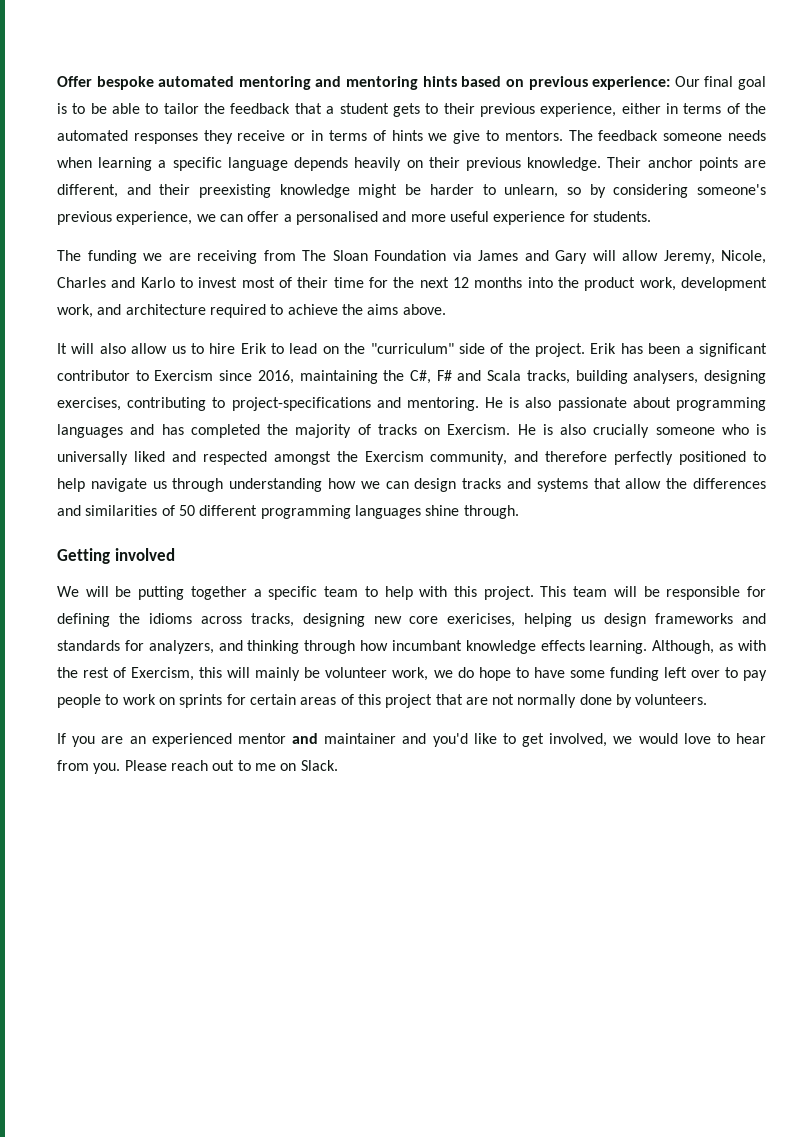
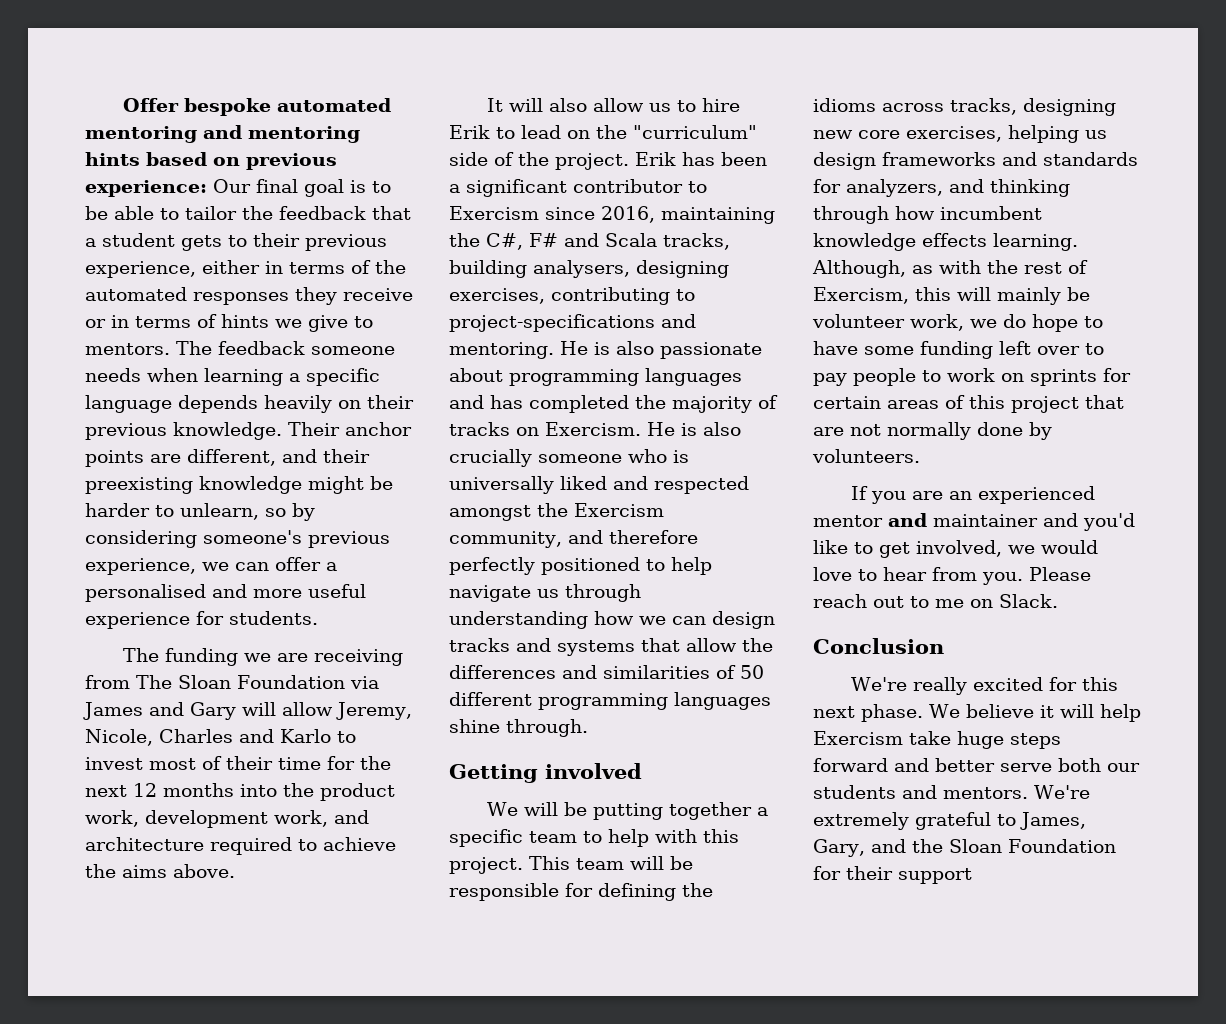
- This team will be responsible for defining the idioms across tracks, designing new core exericises, helping us design frameworks and standards for analyzers, and thinking through how incumbant knowledge effects learning.
+ This team will be responsible for defining the idioms across tracks, designing new core exercises, helping us design frameworks and standards for analyzers, and thinking through how incumbent knowledge effects learning.
+ Conclusion
+ We're really excited for this next phase. We believe it will help Exercism take huge steps forward and better serve both our students and mentors. We're extremely grateful to James, Gary, and the Sloan Foundation for their support

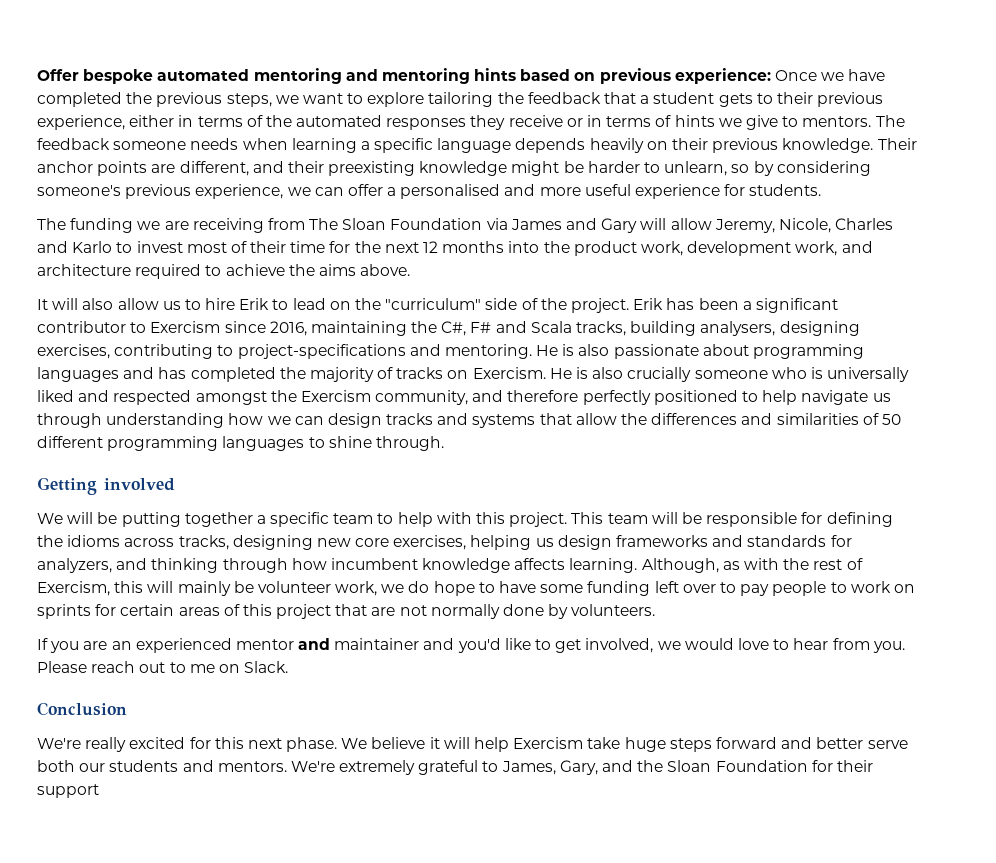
- Offer bespoke automated mentoring and mentoring hints based on previous experience: Our final goal is to be able to tailor the feedback that a student gets to their previous experience, either in terms of the automated responses they receive or in terms of hints we give to mentors.
+ Offer bespoke automated mentoring and mentoring hints based on previous experience: Once we have completed the previous steps, we want to explore tailoring the feedback that a student gets to their previous experience, either in terms of the automated responses they receive or in terms of hints we give to mentors.
- He is also crucially someone who is universally liked and respected amongst the Exercism community, and therefore perfectly positioned to help navigate us through understanding how we can design tracks and systems that allow the differences and similarities of 50 different programming languages shine through.
+ He is also crucially someone who is universally liked and respected amongst the Exercism community, and therefore perfectly positioned to help navigate us through understanding how we can design tracks and systems that allow the differences and similarities of 50 different programming languages to shine through.
- This team will be responsible for defining the idioms across tracks, designing new core exercises, helping us design frameworks and standards for analyzers, and thinking through how incumbent knowledge effects learning.
+ This team will be responsible for defining the idioms across tracks, designing new core exercises, helping us design frameworks and standards for analyzers, and thinking through how incumbent knowledge affects learning.

